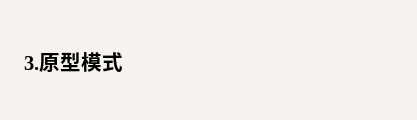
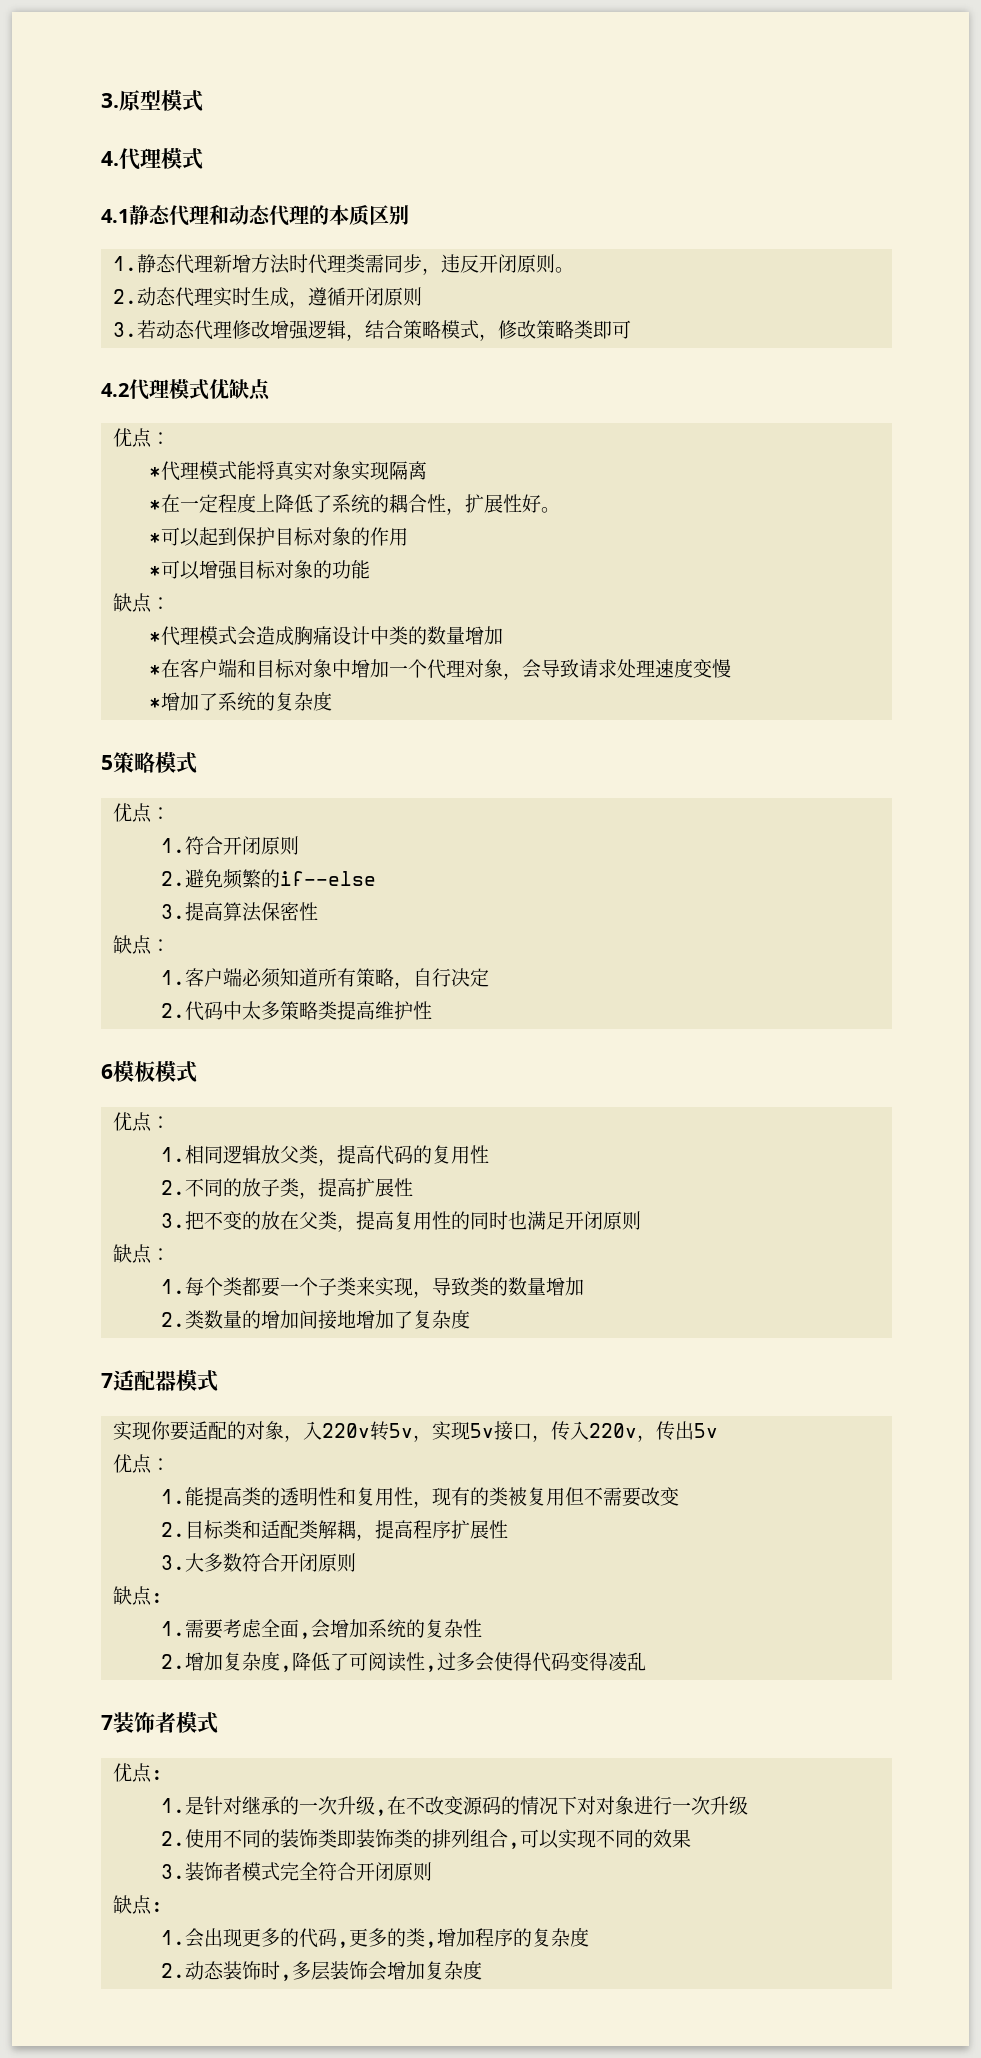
+ 4.代理模式
+ 4.1静态代理和动态代理的本质区别
+ 1.静态代理新增方法时代理类需同步，违反开闭原则。
+ 2.动态代理实时生成，遵循开闭原则
+ 3.若动态代理修改增强逻辑，结合策略模式，修改策略类即可
+ 4.2代理模式优缺点
+ 优点：
+ *代理模式能将真实对象实现隔离
+ *在一定程度上降低了系统的耦合性，扩展性好。
+ *可以起到保护目标对象的作用
+ *可以增强目标对象的功能
+ 缺点：
+ *代理模式会造成胸痛设计中类的数量增加
+ *在客户端和目标对象中增加一个代理对象，会导致请求处理速度变慢
+ *增加了系统的复杂度
+ 5策略模式
+ 优点：
+ 1.符合开闭原则
+ 2.避免频繁的if--else
+ 3.提高算法保密性
+ 缺点：
+ 1.客户端必须知道所有策略，自行决定
+ 2.代码中太多策略类提高维护性
+ 6模板模式
+ 优点：
+ 1.相同逻辑放父类，提高代码的复用性
+ 2.不同的放子类，提高扩展性
+ 3.把不变的放在父类，提高复用性的同时也满足开闭原则
+ 缺点：
+ 1.每个类都要一个子类来实现，导致类的数量增加
+ 2.类数量的增加间接地增加了复杂度
+ 7适配器模式
+ 实现你要适配的对象，入220v转5v，实现5v接口，传入220v，传出5v
+ 优点：
+ 1.能提高类的透明性和复用性，现有的类被复用但不需要改变
+ 2.目标类和适配类解耦，提高程序扩展性
+ 3.大多数符合开闭原则
+ 缺点:
+ 1.需要考虑全面,会增加系统的复杂性
+ 2.增加复杂度,降低了可阅读性,过多会使得代码变得凌乱
+ 7装饰者模式
+ 优点:
+ 1.是针对继承的一次升级,在不改变源码的情况下对对象进行一次升级
+ 2.使用不同的装饰类即装饰类的排列组合,可以实现不同的效果
+ 3.装饰者模式完全符合开闭原则
+ 缺点:
+ 1.会出现更多的代码,更多的类,增加程序的复杂度
+ 2.动态装饰时,多层装饰会增加复杂度

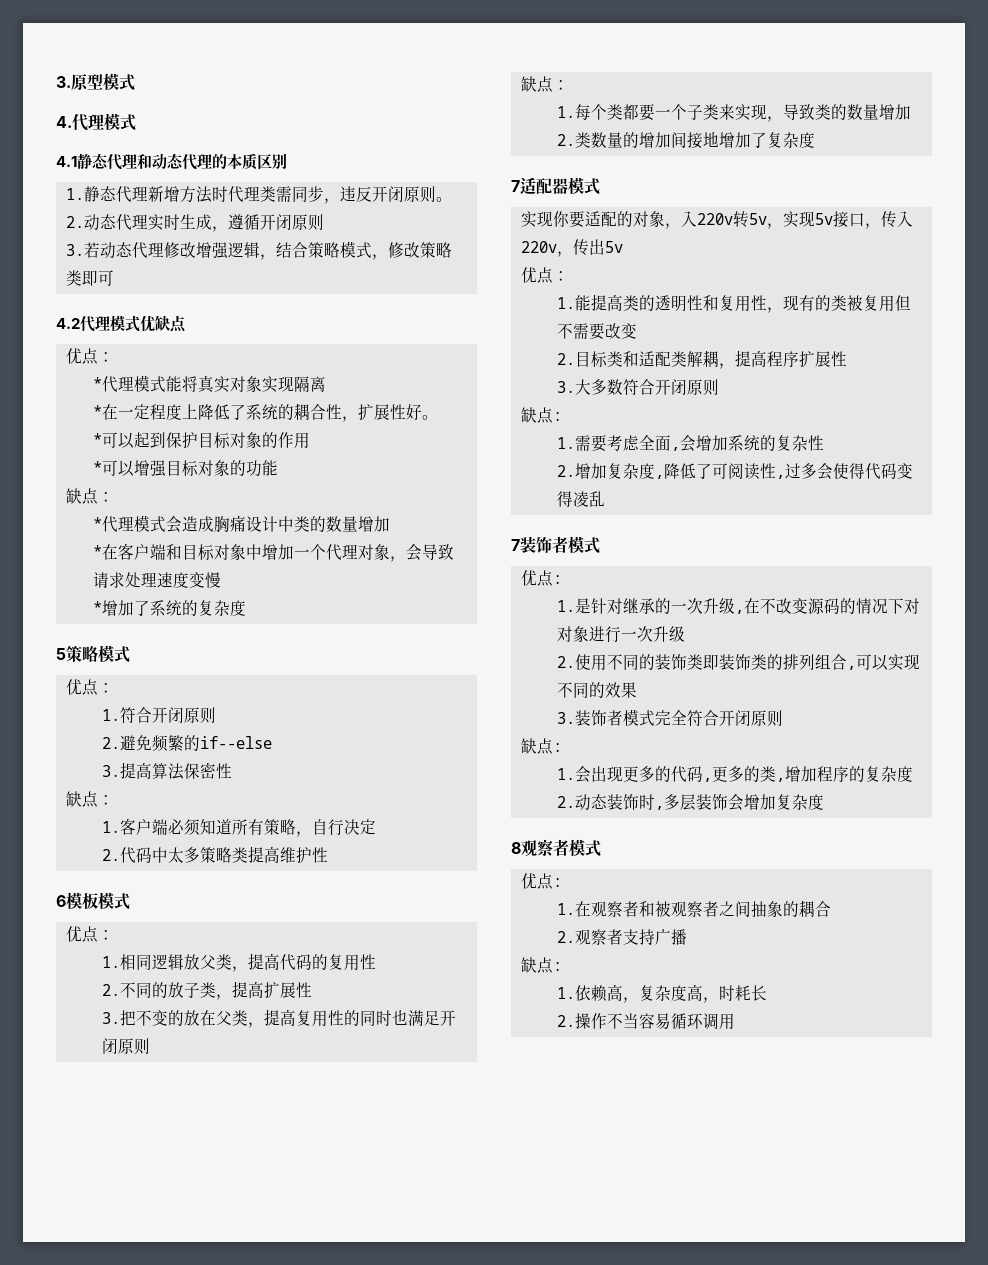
+ 8观察者模式
+ 优点:
+ 1.在观察者和被观察者之间抽象的耦合
+ 2.观察者支持广播
+ 缺点:
+ 1.依赖高，复杂度高，时耗长
+ 2.操作不当容易循环调用

